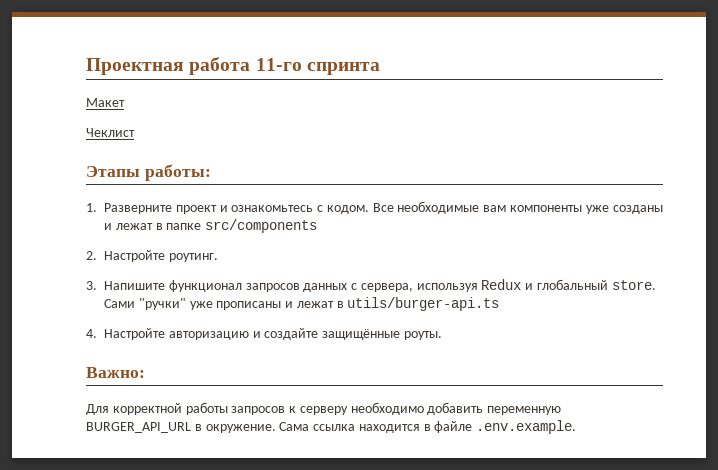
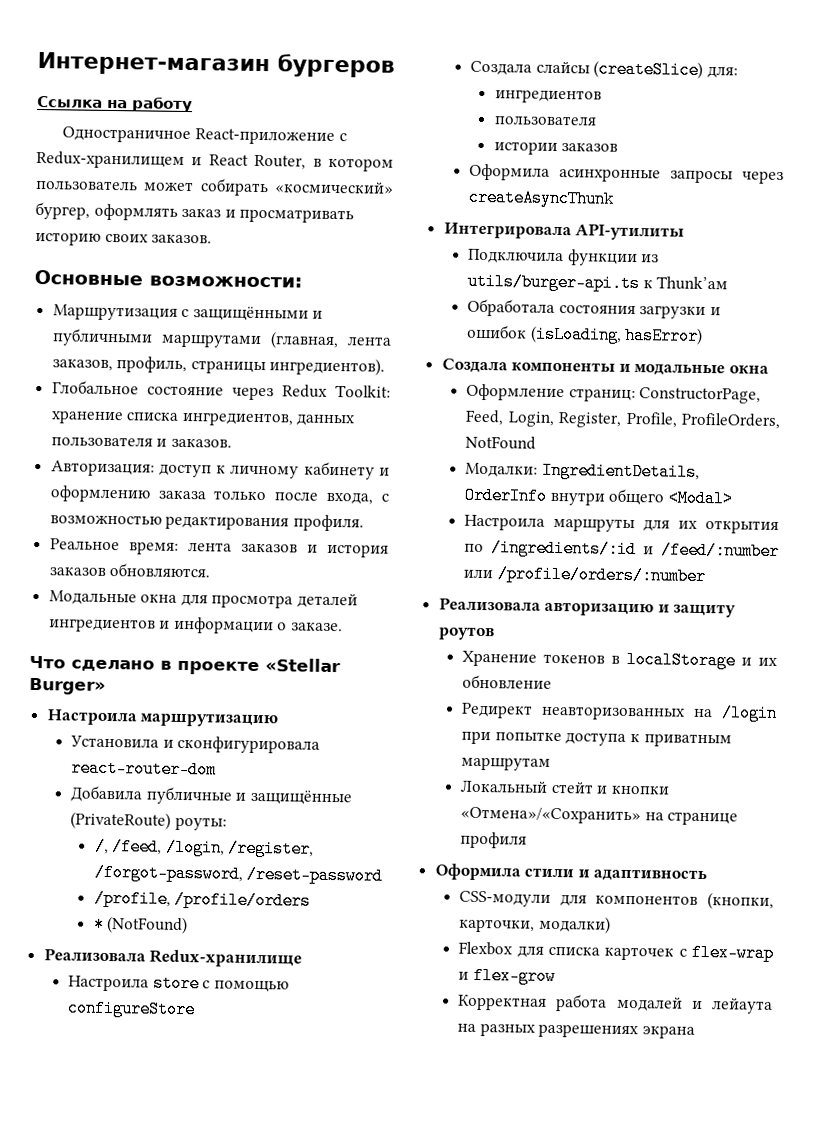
- Проектная работа 11-го спринта
- Макет
- Чеклист
- Этапы работы:
- 1. Разверните проект и ознакомьтесь с кодом. Все необходимые вам компоненты уже созданы и лежат в папке src/components
- 2. Настройте роутинг.
- 3. Напишите функционал запросов данных с сервера, используя Redux и глобальный store. Сами "ручки" уже прописаны и лежат в utils/burger-api.ts
- 4. Настройте авторизацию и создайте защищённые роуты.
- Важно:
- Для корректной работы запросов к серверу необходимо добавить переменную BURGER_API_URL в окружение. Сама ссылка находится в файле .env.example.
+ Интернет-магазин бургеров
+ Ссылка на работу
+ Одностраничное React-приложение с Redux-хранилищем и React Router, в котором пользователь может собирать «космический» бургер, оформлять заказ и просматривать историю своих заказов.
+ Основные возможности:
+ Маршрутизация с защищёнными и публичными маршрутами (главная, лента заказов, профиль, страницы ингредиентов).
+ Глобальное состояние через Redux Toolkit: хранение списка ингредиентов, данных пользователя и заказов.
+ Авторизация: доступ к личному кабинету и оформлению заказа только после входа, с возможностью редактирования профиля.
+ Реальное время: лента заказов и история заказов обновляются.
+ Модальные окна для просмотра деталей ингредиентов и информации о заказе.
+ Что сделано в проекте «Stellar Burger»
+ Настроила маршрутизацию
+ Установила и сконфигурировала react-router-dom
+ Добавила публичные и защищённые (PrivateRoute) роуты:
+ /, /feed, /login, /register, /forgot-password, /reset-password
+ /profile, /profile/orders
+ * (NotFound)
+ Реализовала Redux-хранилище
+ Настроила store с помощью configureStore
+ Создала слайсы (createSlice) для:
+ ингредиентов
+ пользователя
+ истории заказов
+ Оформила асинхронные запросы через createAsyncThunk
+ Интегрировала API-утилиты
+ Подключила функции из utils/burger-api.ts к Thunk’ам
+ Обработала состояния загрузки и ошибок (isLoading, hasError)
+ Создала компоненты и модальные окна
+ Оформление страниц: ConstructorPage, Feed, Login, Register, Profile, ProfileOrders, NotFound
+ Модалки: IngredientDetails, OrderInfo внутри общего <Modal>
+ Настроила маршруты для их открытия по /ingredients/:id и /feed/:number или /profile/orders/:number
+ Реализовала авторизацию и защиту роутов
+ Хранение токенов в localStorage и их обновление
+ Редирект неавторизованных на /login при попытке доступа к приватным маршрутам
+ Локальный стейт и кнопки «Отмена»/«Сохранить» на странице профиля
+ Оформила стили и адаптивность
+ CSS-модули для компонентов (кнопки, карточки, модалки)
+ Flexbox для списка карточек с flex-wrap и flex-grow
+ Корректная работа модалей и лейаута на разных разрешениях экрана

